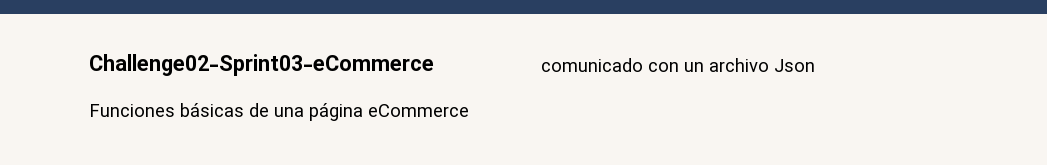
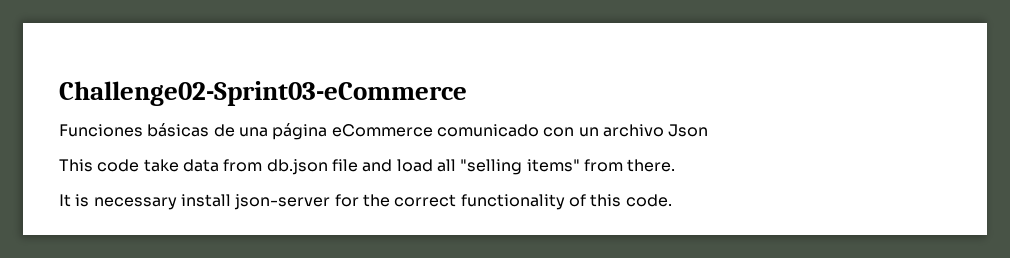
+ This code take data from db.json file and load all "selling items" from there.
+ It is necessary install json-server for the correct functionality of this code.

